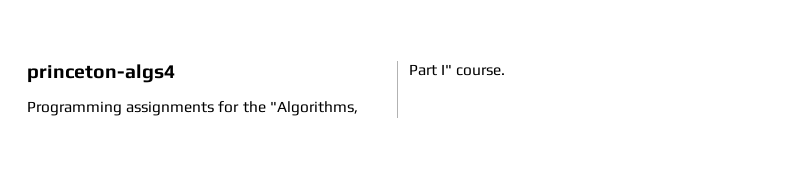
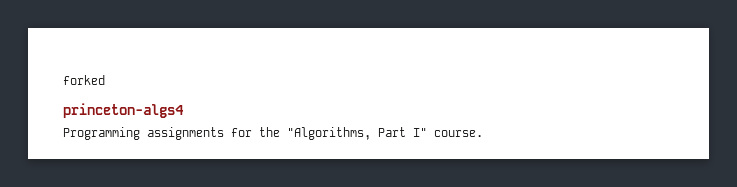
+ forked

